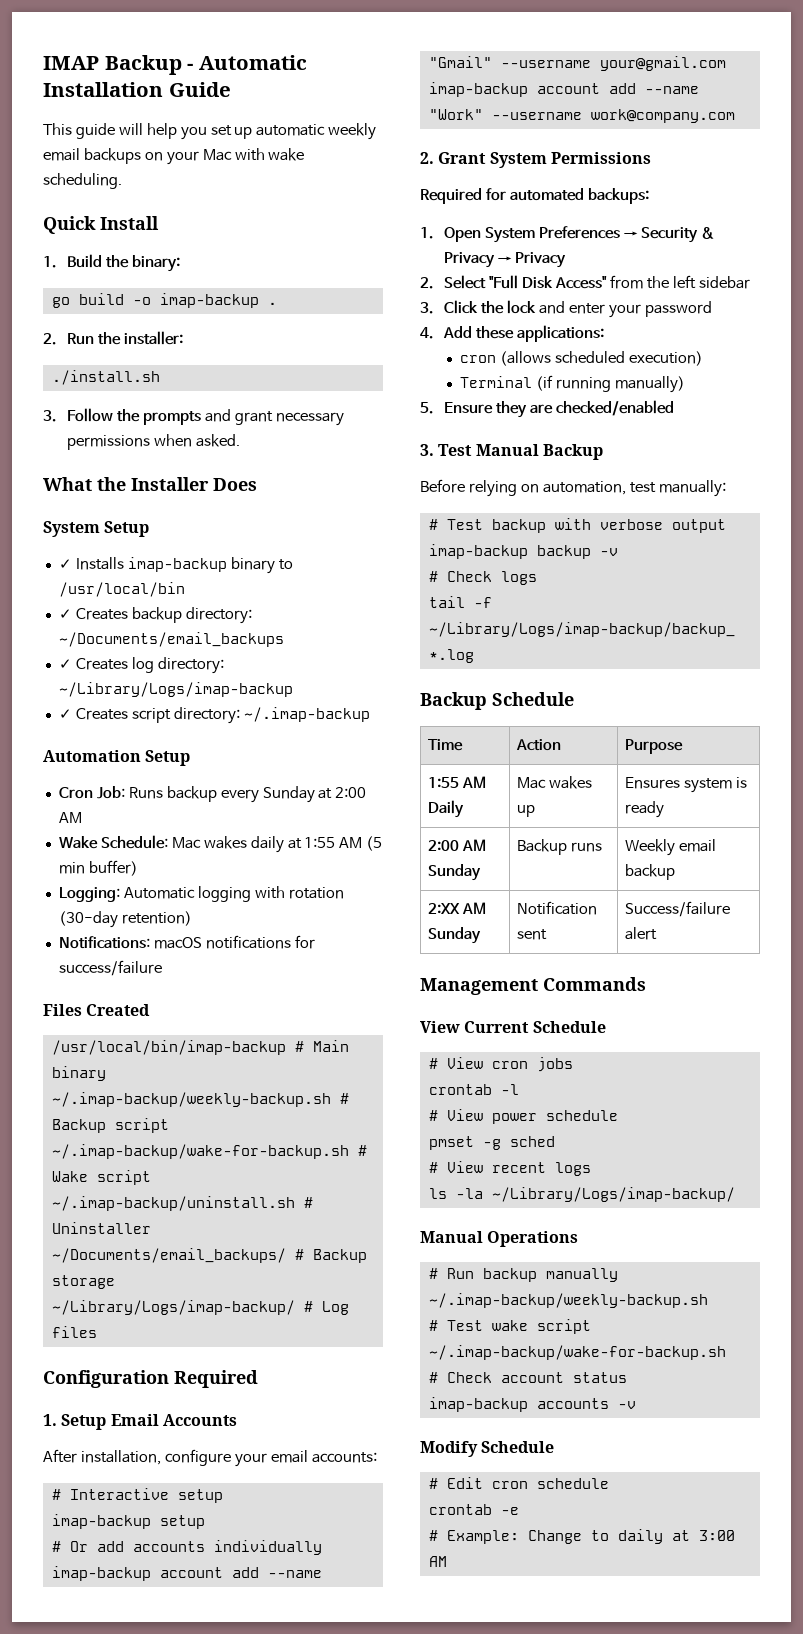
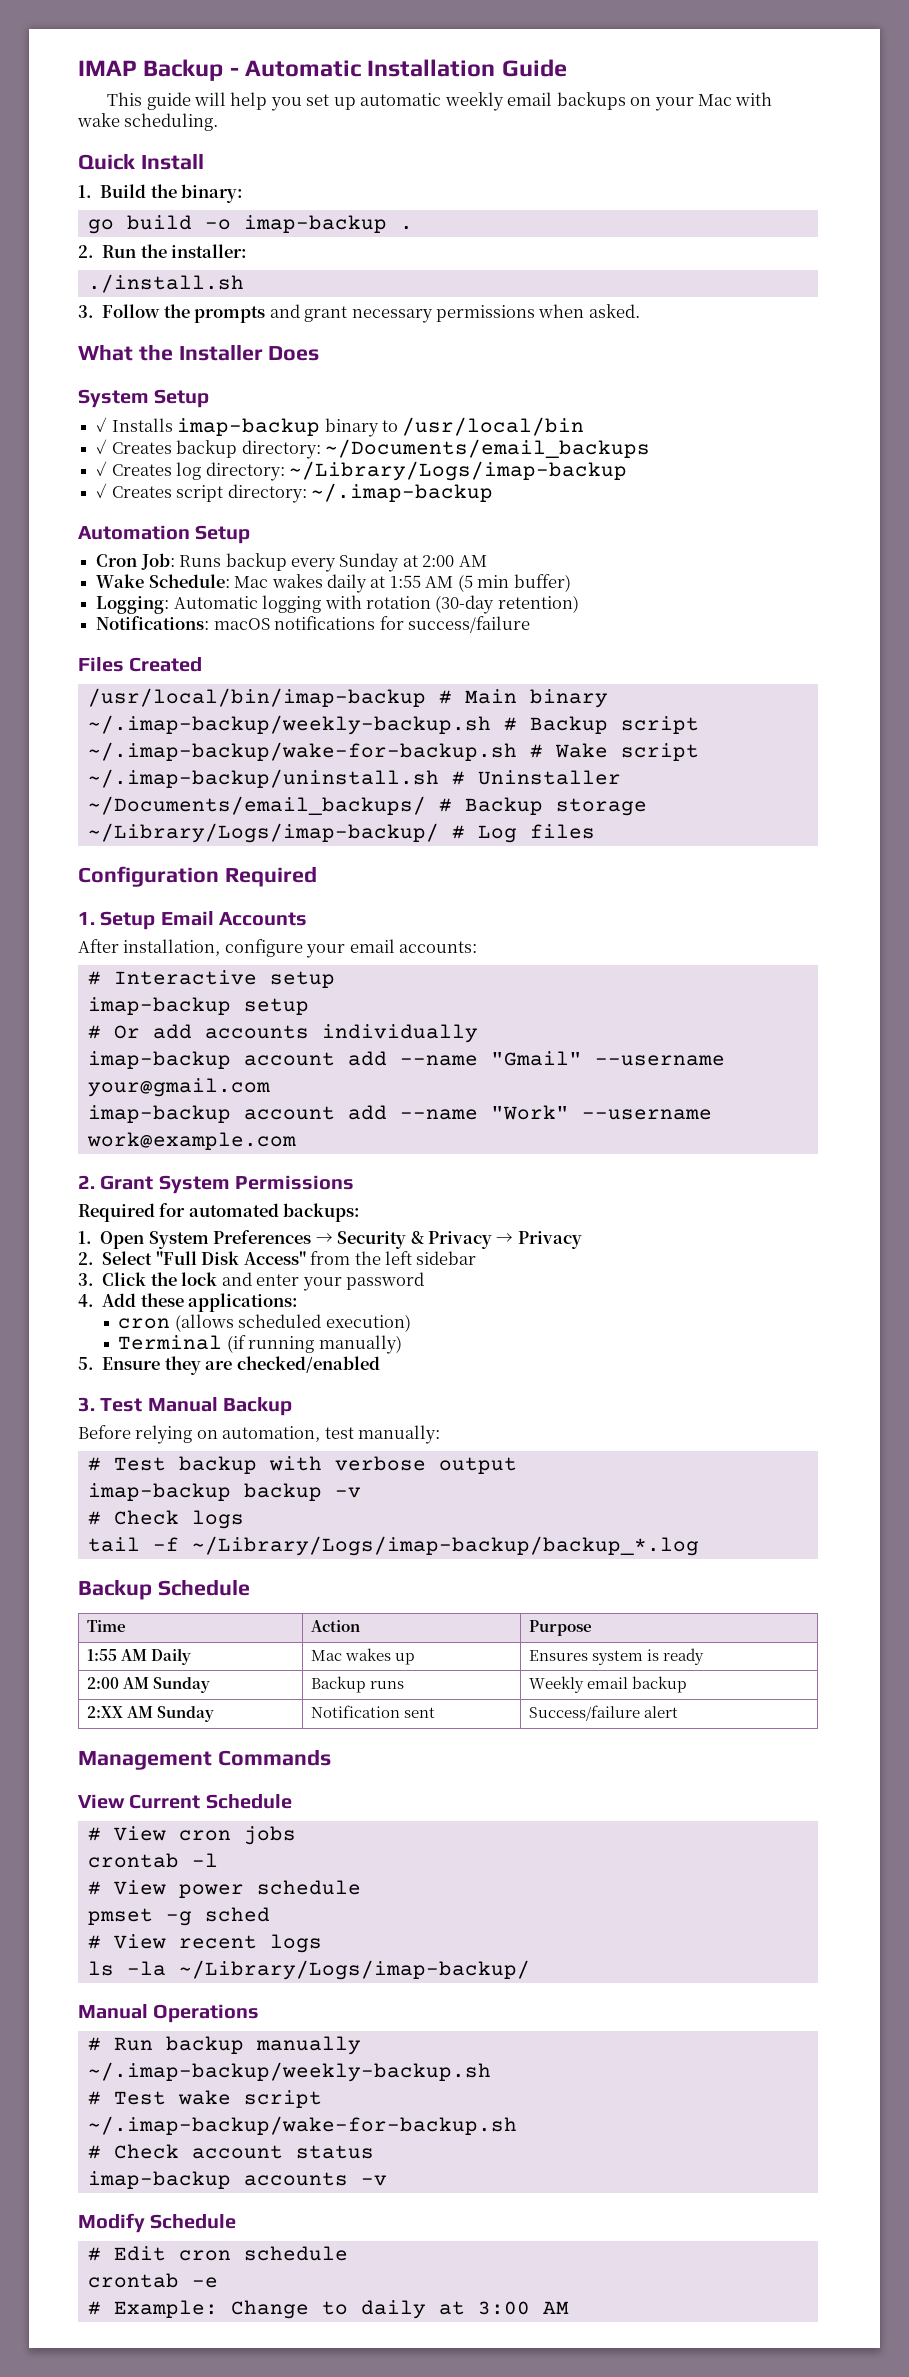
- imap-backup account add --name "Work" --username work@company.com
+ imap-backup account add --name "Work" --username work@example.com

